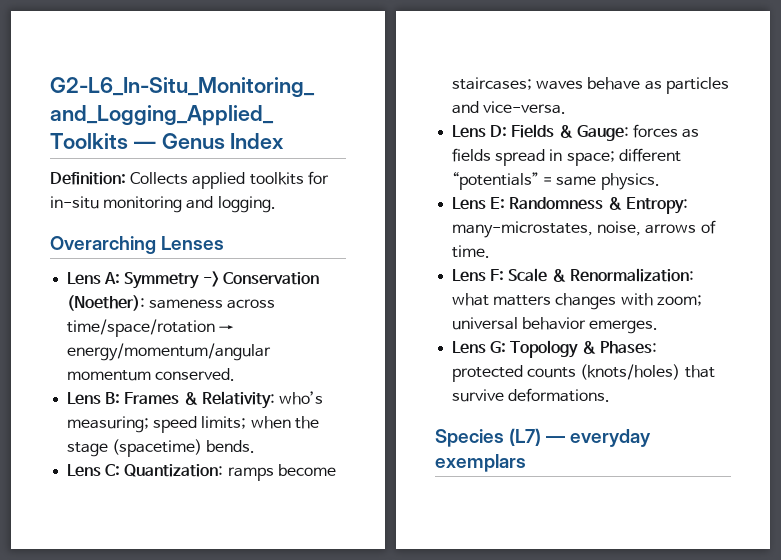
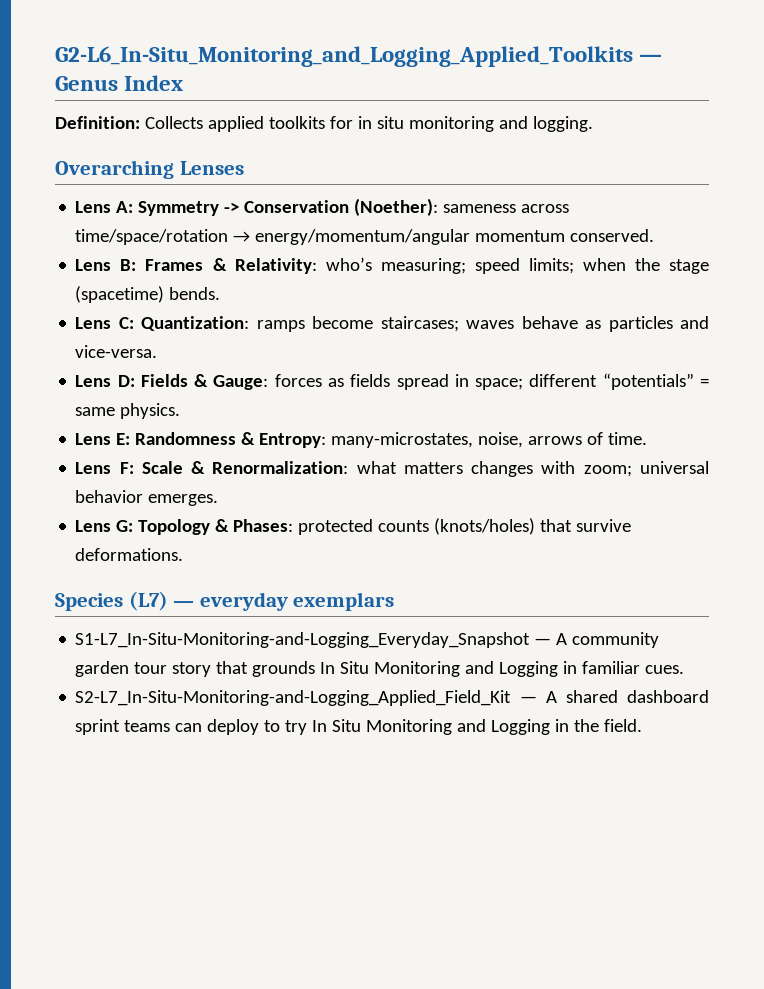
- Definition: Collects applied toolkits for in-situ monitoring and logging.
+ Definition: Collects applied toolkits for in situ monitoring and logging.
+ S1-L7_In-Situ-Monitoring-and-Logging_Everyday_Snapshot — A community garden tour story that grounds In Situ Monitoring and Logging in familiar cues.
+ S2-L7_In-Situ-Monitoring-and-Logging_Applied_Field_Kit — A shared dashboard sprint teams can deploy to try In Situ Monitoring and Logging in the field.

